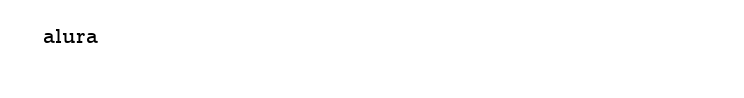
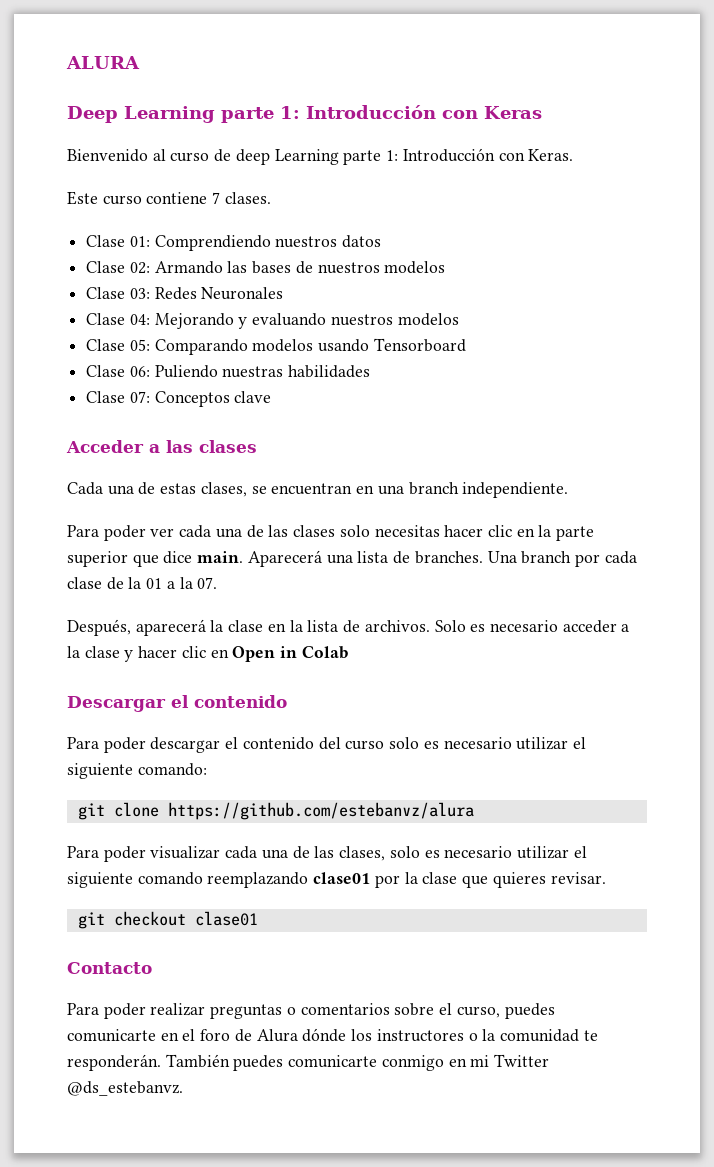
- alura
+ ALURA
+ Deep Learning parte 1: Introducción con Keras
+ Bienvenido al curso de deep Learning parte 1: Introducción con Keras.
+ Este curso contiene 7 clases.
+ Clase 01: Comprendiendo nuestros datos
+ Clase 02: Armando las bases de nuestros modelos
+ Clase 03: Redes Neuronales
+ Clase 04: Mejorando y evaluando nuestros modelos
+ Clase 05: Comparando modelos usando Tensorboard
+ Clase 06: Puliendo nuestras habilidades
+ Clase 07: Conceptos clave
+ Acceder a las clases
+ Cada una de estas clases, se encuentran en una branch independiente.
+ Para poder ver cada una de las clases solo necesitas hacer clic en la parte superior que dice main. Aparecerá una lista de branches. Una branch por cada clase de la 01 a la 07.
+ Después, aparecerá la clase en la lista de archivos. Solo es necesario acceder a la clase y hacer clic en Open in Colab
+ Descargar el contenido
+ Para poder descargar el contenido del curso solo es necesario utilizar el siguiente comando:
+ git clone https://github.com/estebanvz/alura
+ Para poder visualizar cada una de las clases, solo es necesario utilizar el siguiente comando reemplazando clase01 por la clase que quieres revisar.
+ git checkout clase01
+ Contacto
+ Para poder realizar preguntas o comentarios sobre el curso, puedes comunicarte en el foro de Alura dónde los instructores o la comunidad te responderán. También puedes comunicarte conmigo en mi Twitter @ds_estebanvz.

